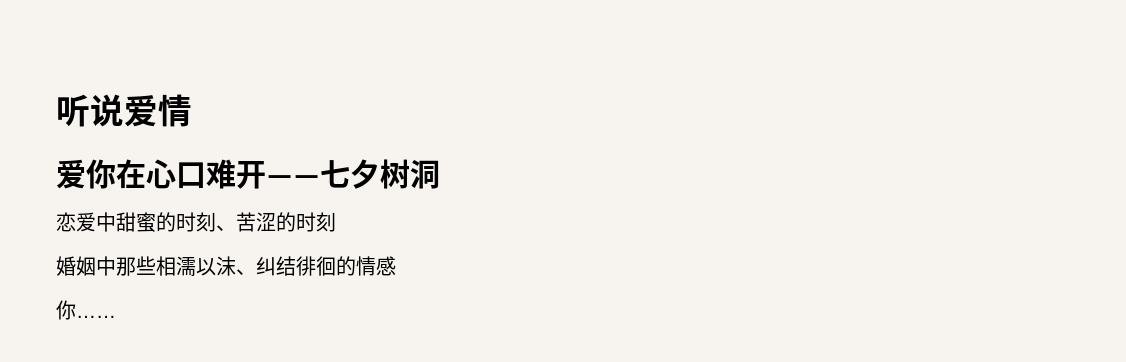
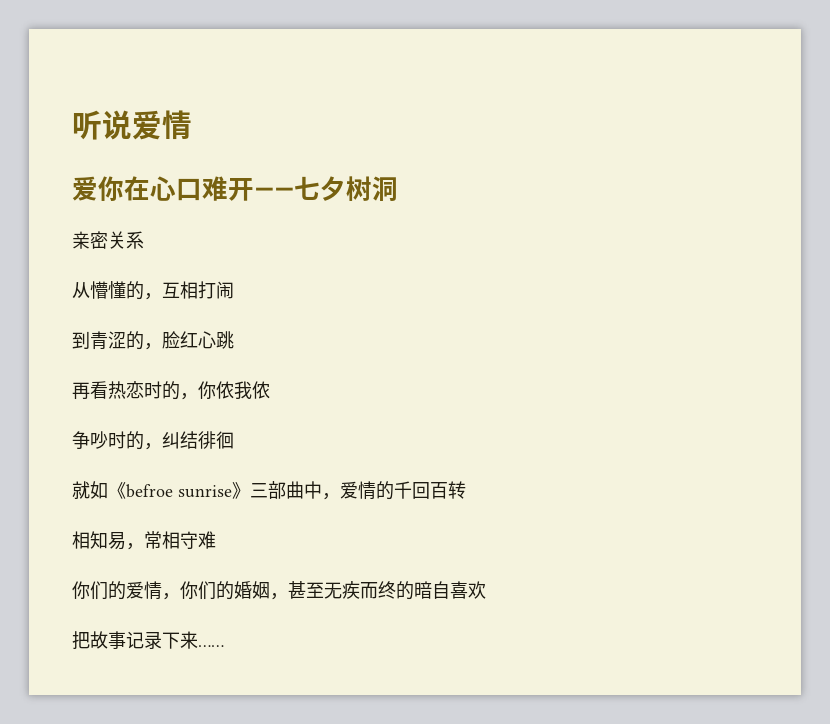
- 恋爱中甜蜜的时刻、苦涩的时刻
- 婚姻中那些相濡以沫、纠结徘徊的情感
- 你……
+ 亲密关系
+ 从懵懂的，互相打闹
+ 到青涩的，脸红心跳
+ 再看热恋时的，你侬我侬
+ 争吵时的，纠结徘徊
+ 就如《befroe sunrise》三部曲中，爱情的千回百转
+ 相知易，常相守难
+ 你们的爱情，你们的婚姻，甚至无疾而终的暗自喜欢
+ 把故事记录下来……

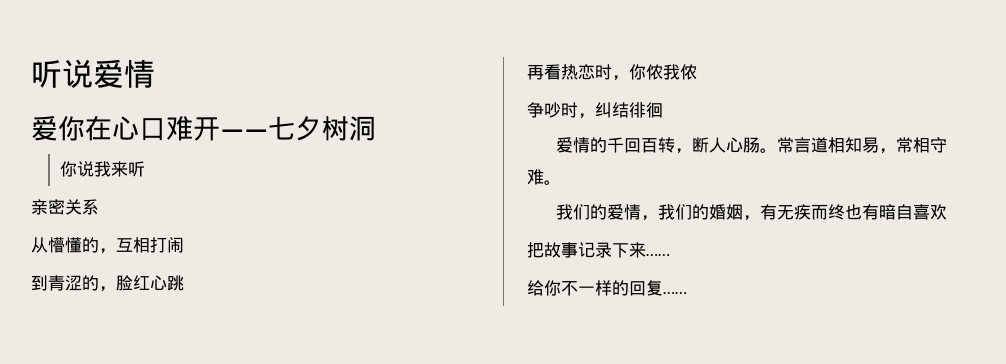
+ 你说我来听
- 再看热恋时的，你侬我侬
+ 再看热恋时，你侬我侬
- 争吵时的，纠结徘徊
+ 争吵时，纠结徘徊
- 就如《befroe sunrise》三部曲中，爱情的千回百转
- 相知易，常相守难
- 你们的爱情，你们的婚姻，甚至无疾而终的暗自喜欢
+ 爱情的千回百转，断人心肠。常言道相知易，常相守难。
+ 我们的爱情，我们的婚姻，有无疾而终也有暗自喜欢
+ 给你不一样的回复……

